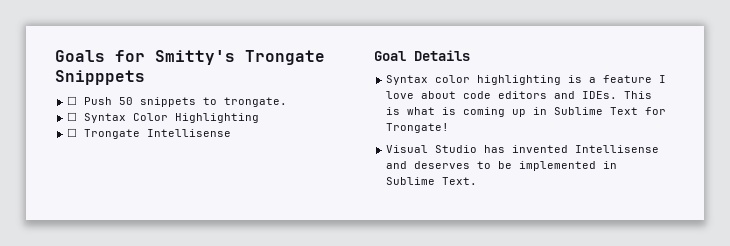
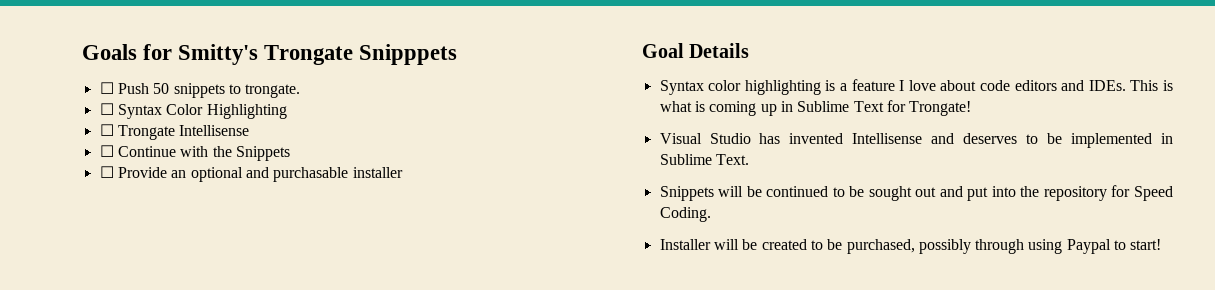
+ ☐ Continue with the Snippets
+ ☐ Provide an optional and purchasable installer
+ Snippets will be continued to be sought out and put into the repository for Speed Coding.
+ Installer will be created to be purchased, possibly through using Paypal to start!

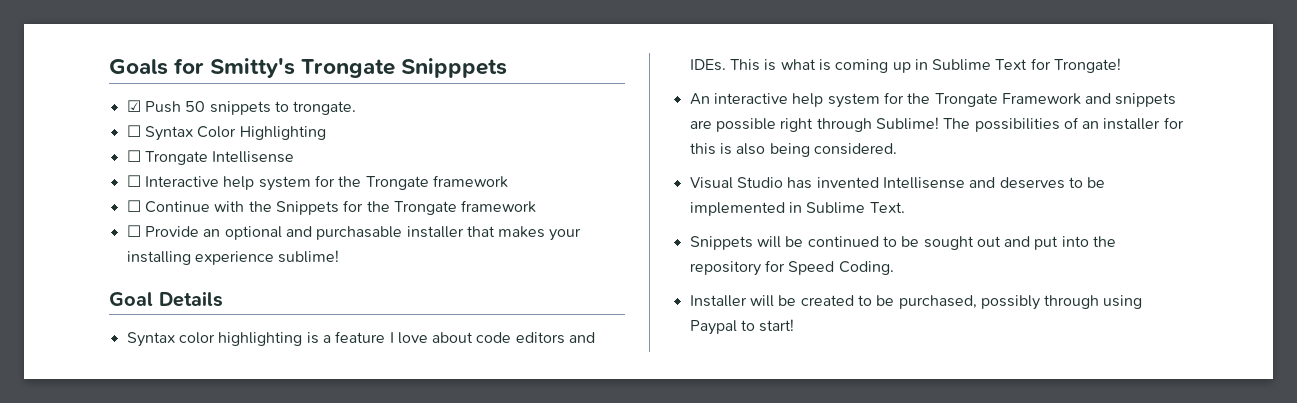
- ☐ Push 50 snippets to trongate.
+ ☑ Push 50 snippets to trongate.
+ ☐ Interactive help system for the Trongate framework
- ☐ Continue with the Snippets
+ ☐ Continue with the Snippets for the Trongate framework
- ☐ Provide an optional and purchasable installer
+ ☐ Provide an optional and purchasable installer that makes your installing experience sublime!
+ An interactive help system for the Trongate Framework and snippets are possible right through Sublime! The possibilities of an installer for this is also being considered.

